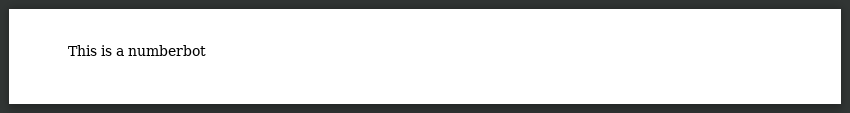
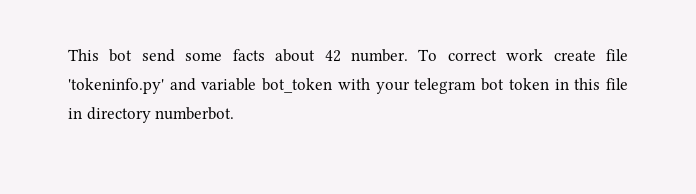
- This is a numberbot
+ This bot send some facts about 42 number. To correct work create file 'tokeninfo.py' and variable bot_token with your telegram bot token in this file in directory numberbot.

